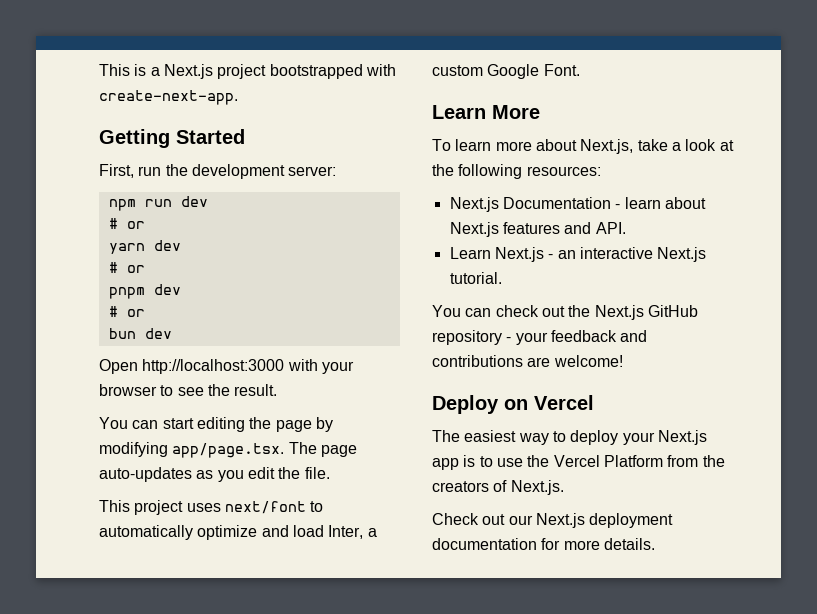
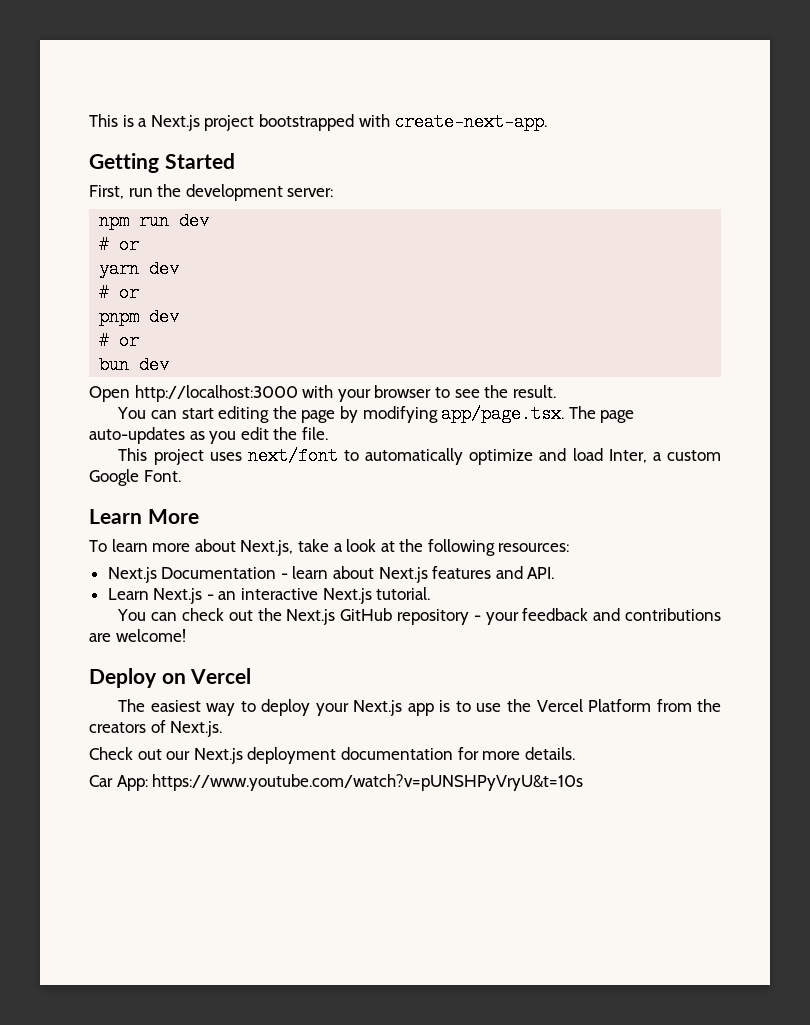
+ Car App: https://www.youtube.com/watch?v=pUNSHPyVryU&t=10s

